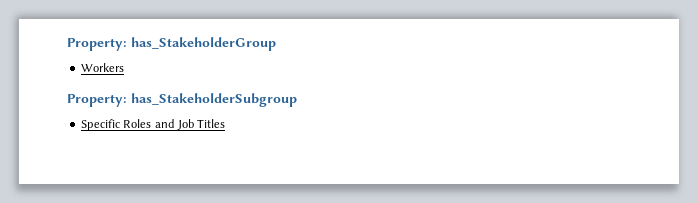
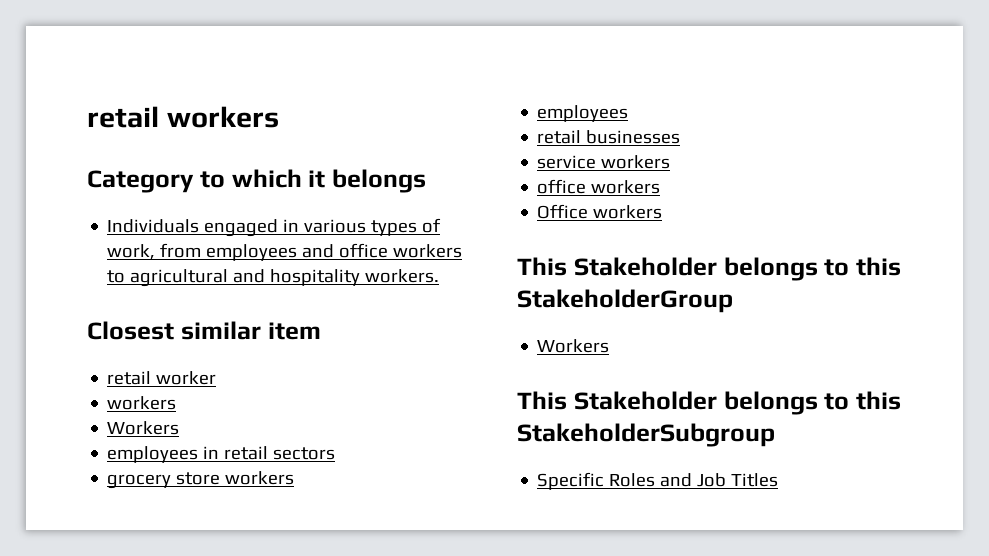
- Property: has_StakeholderGroup
+ retail workers
+ Category to which it belongs
+ Individuals engaged in various types of work, from employees and office workers to agricultural and hospitality workers.
+ Closest similar item
+ retail worker
+ workers
  Workers
- Property: has_StakeholderSubgroup
+ employees in retail sectors
+ grocery store workers
+ employees
+ retail businesses
+ service workers
+ office workers
+ Office workers
+ This Stakeholder belongs to this StakeholderGroup
+ Workers
+ This Stakeholder belongs to this StakeholderSubgroup

